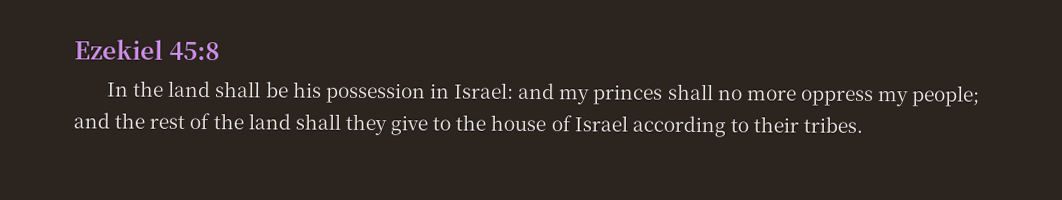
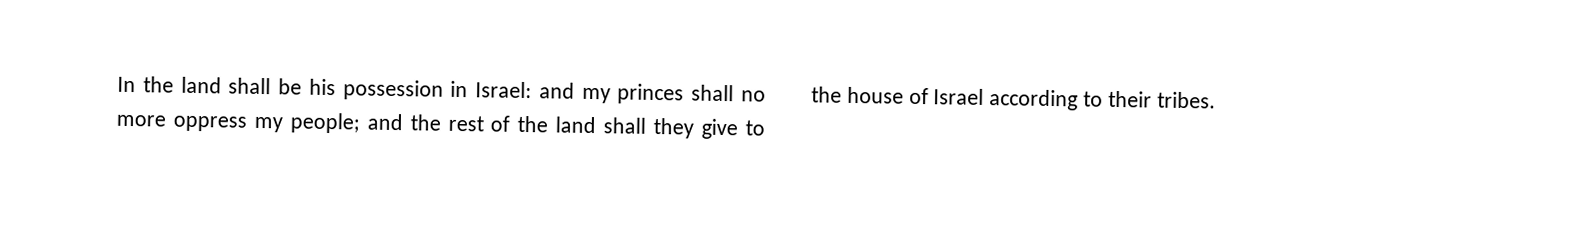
- Ezekiel 45:8

